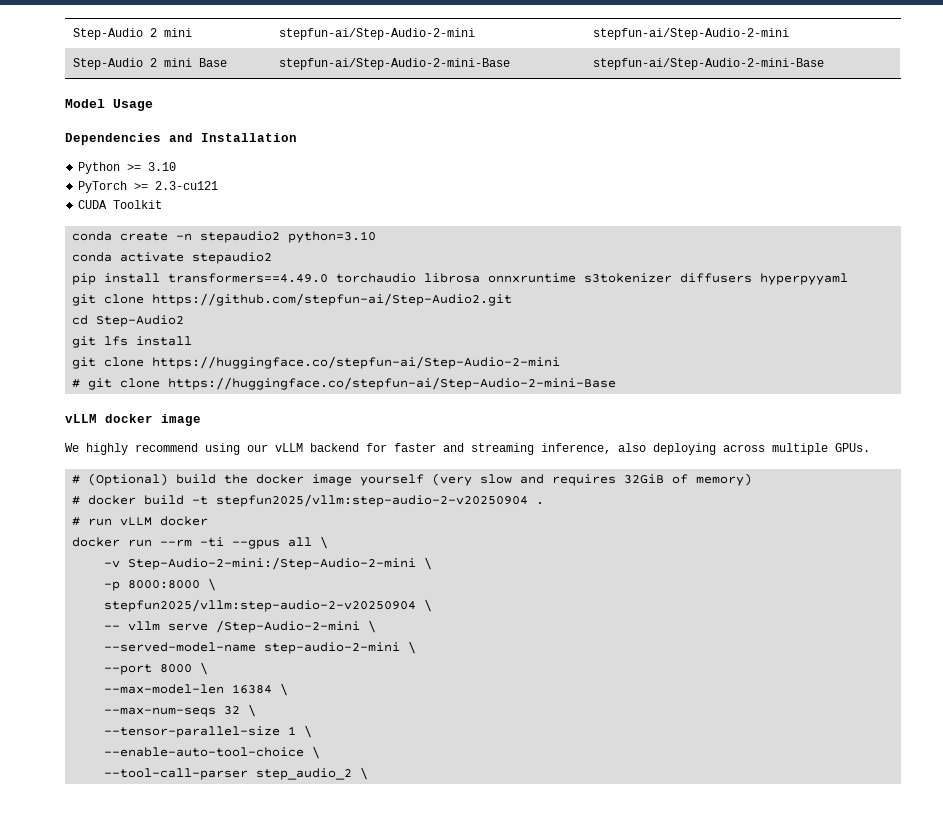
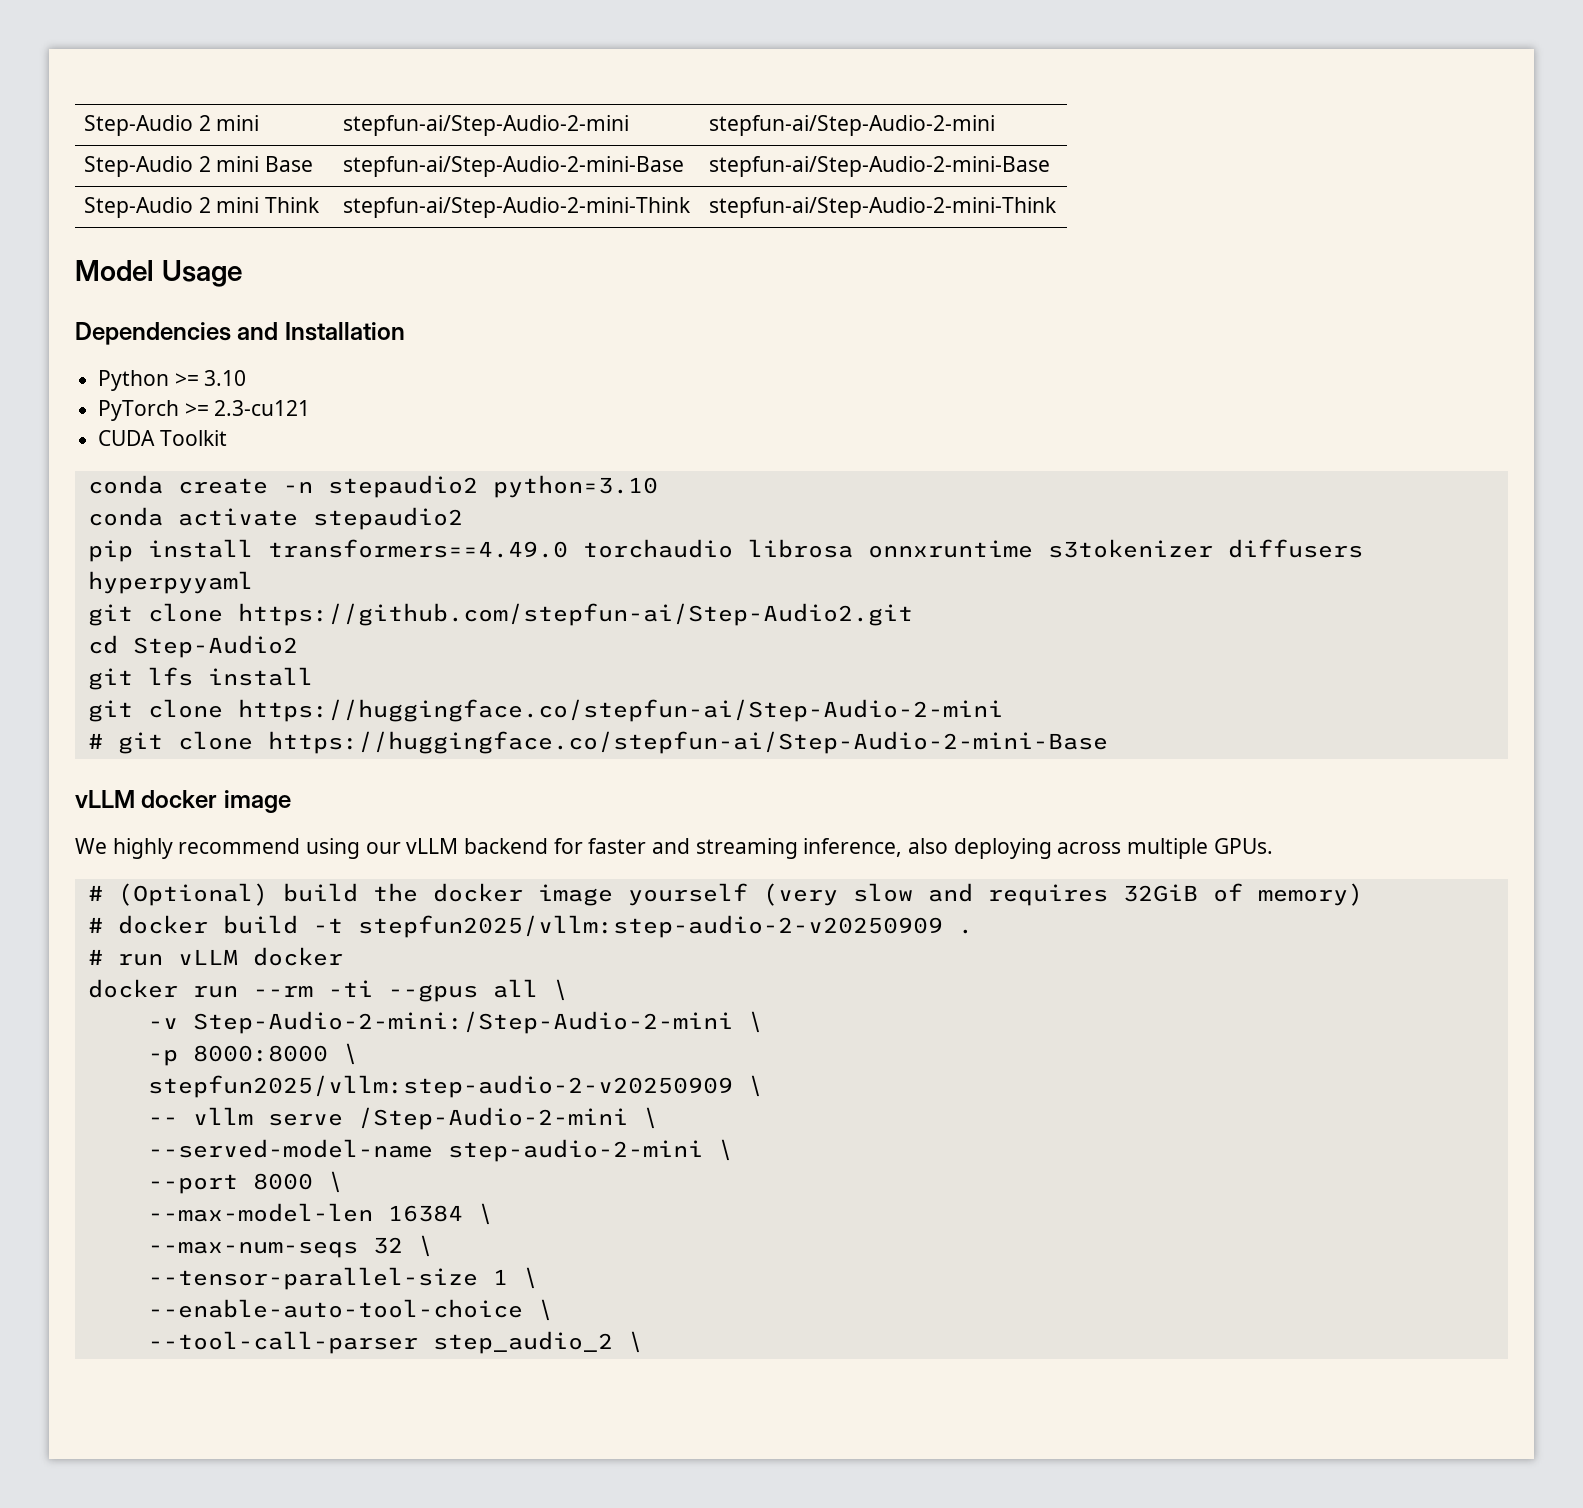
+ Step-Audio 2 mini Think | stepfun-ai/Step-Audio-2-mini-Think | stepfun-ai/Step-Audio-2-mini-Think
- # docker build -t stepfun2025/vllm:step-audio-2-v20250904 .
+ # docker build -t stepfun2025/vllm:step-audio-2-v20250909 .
- stepfun2025/vllm:step-audio-2-v20250904 \
+ stepfun2025/vllm:step-audio-2-v20250909 \

